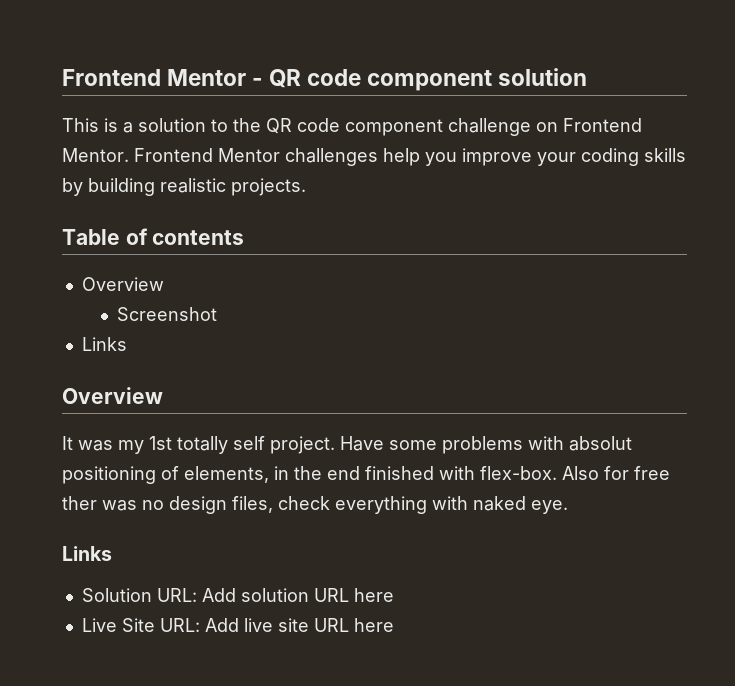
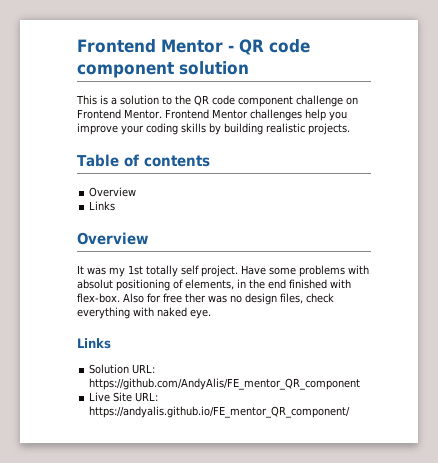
- Screenshot
- Solution URL: Add solution URL here
+ Solution URL: https://github.com/AndyAlis/FE_mentor_QR_component
- Live Site URL: Add live site URL here
+ Live Site URL: https://andyalis.github.io/FE_mentor_QR_component/

